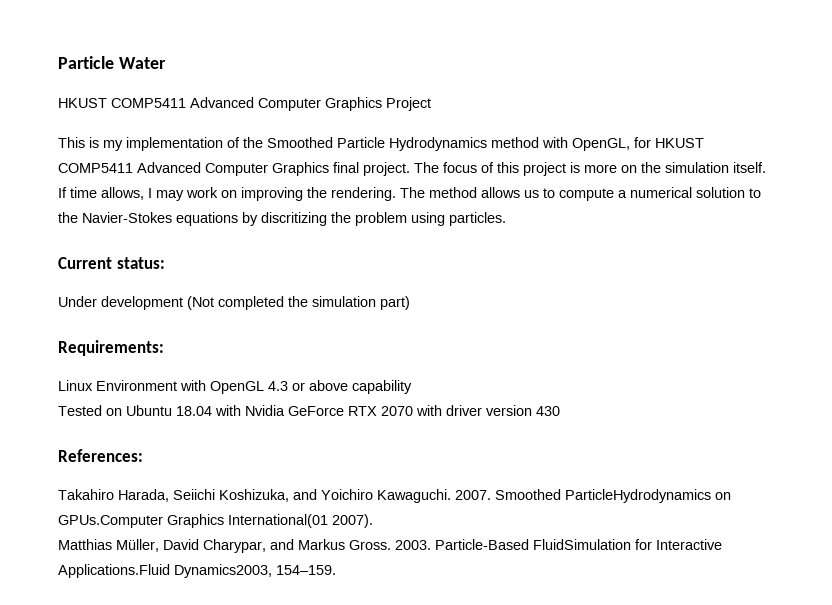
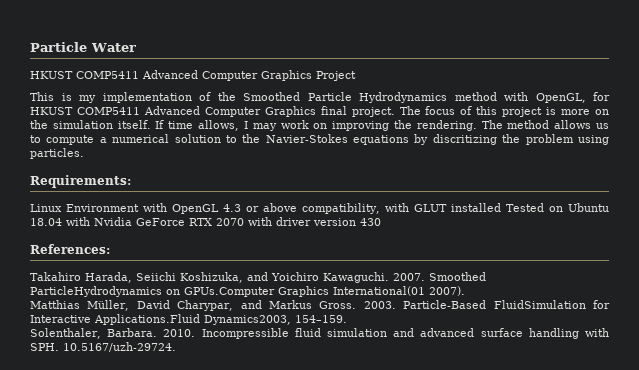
- Current status:
- Under development (Not completed the simulation part)
- Linux Environment with OpenGL 4.3 or above capability
- Tested on Ubuntu 18.04 with Nvidia GeForce RTX 2070 with driver version 430
+ Linux Environment with OpenGL 4.3 or above compatibility, with GLUT installed Tested on Ubuntu 18.04 with Nvidia GeForce RTX 2070 with driver version 430
+ Solenthaler, Barbara. 2010. Incompressible fluid simulation and advanced surface handling with SPH. 10.5167/uzh-29724.

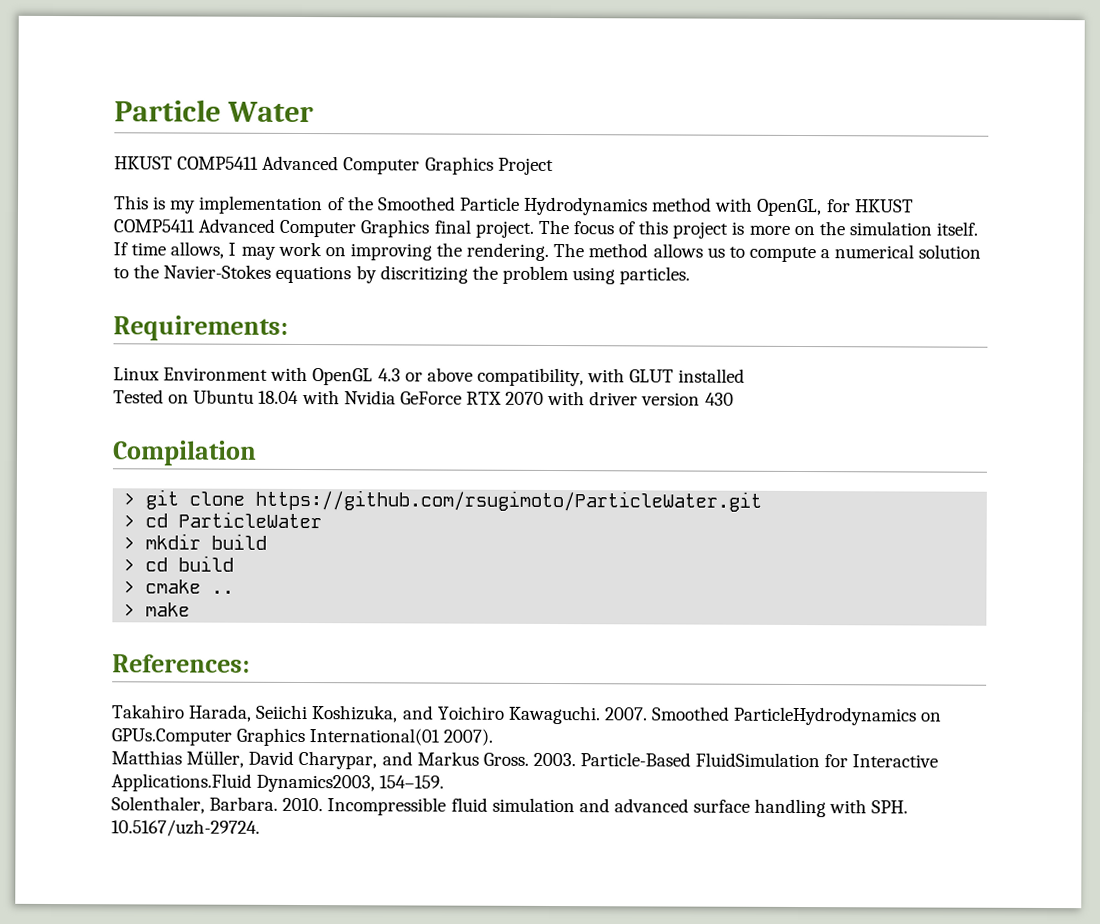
- Linux Environment with OpenGL 4.3 or above compatibility, with GLUT installed Tested on Ubuntu 18.04 with Nvidia GeForce RTX 2070 with driver version 430
+ Linux Environment with OpenGL 4.3 or above compatibility, with GLUT installed
+ Tested on Ubuntu 18.04 with Nvidia GeForce RTX 2070 with driver version 430
+ Compilation
+ > git clone https://github.com/rsugimoto/ParticleWater.git
+ > cd ParticleWater
+ > mkdir build
+ > cd build
+ > cmake ..
+ > make

